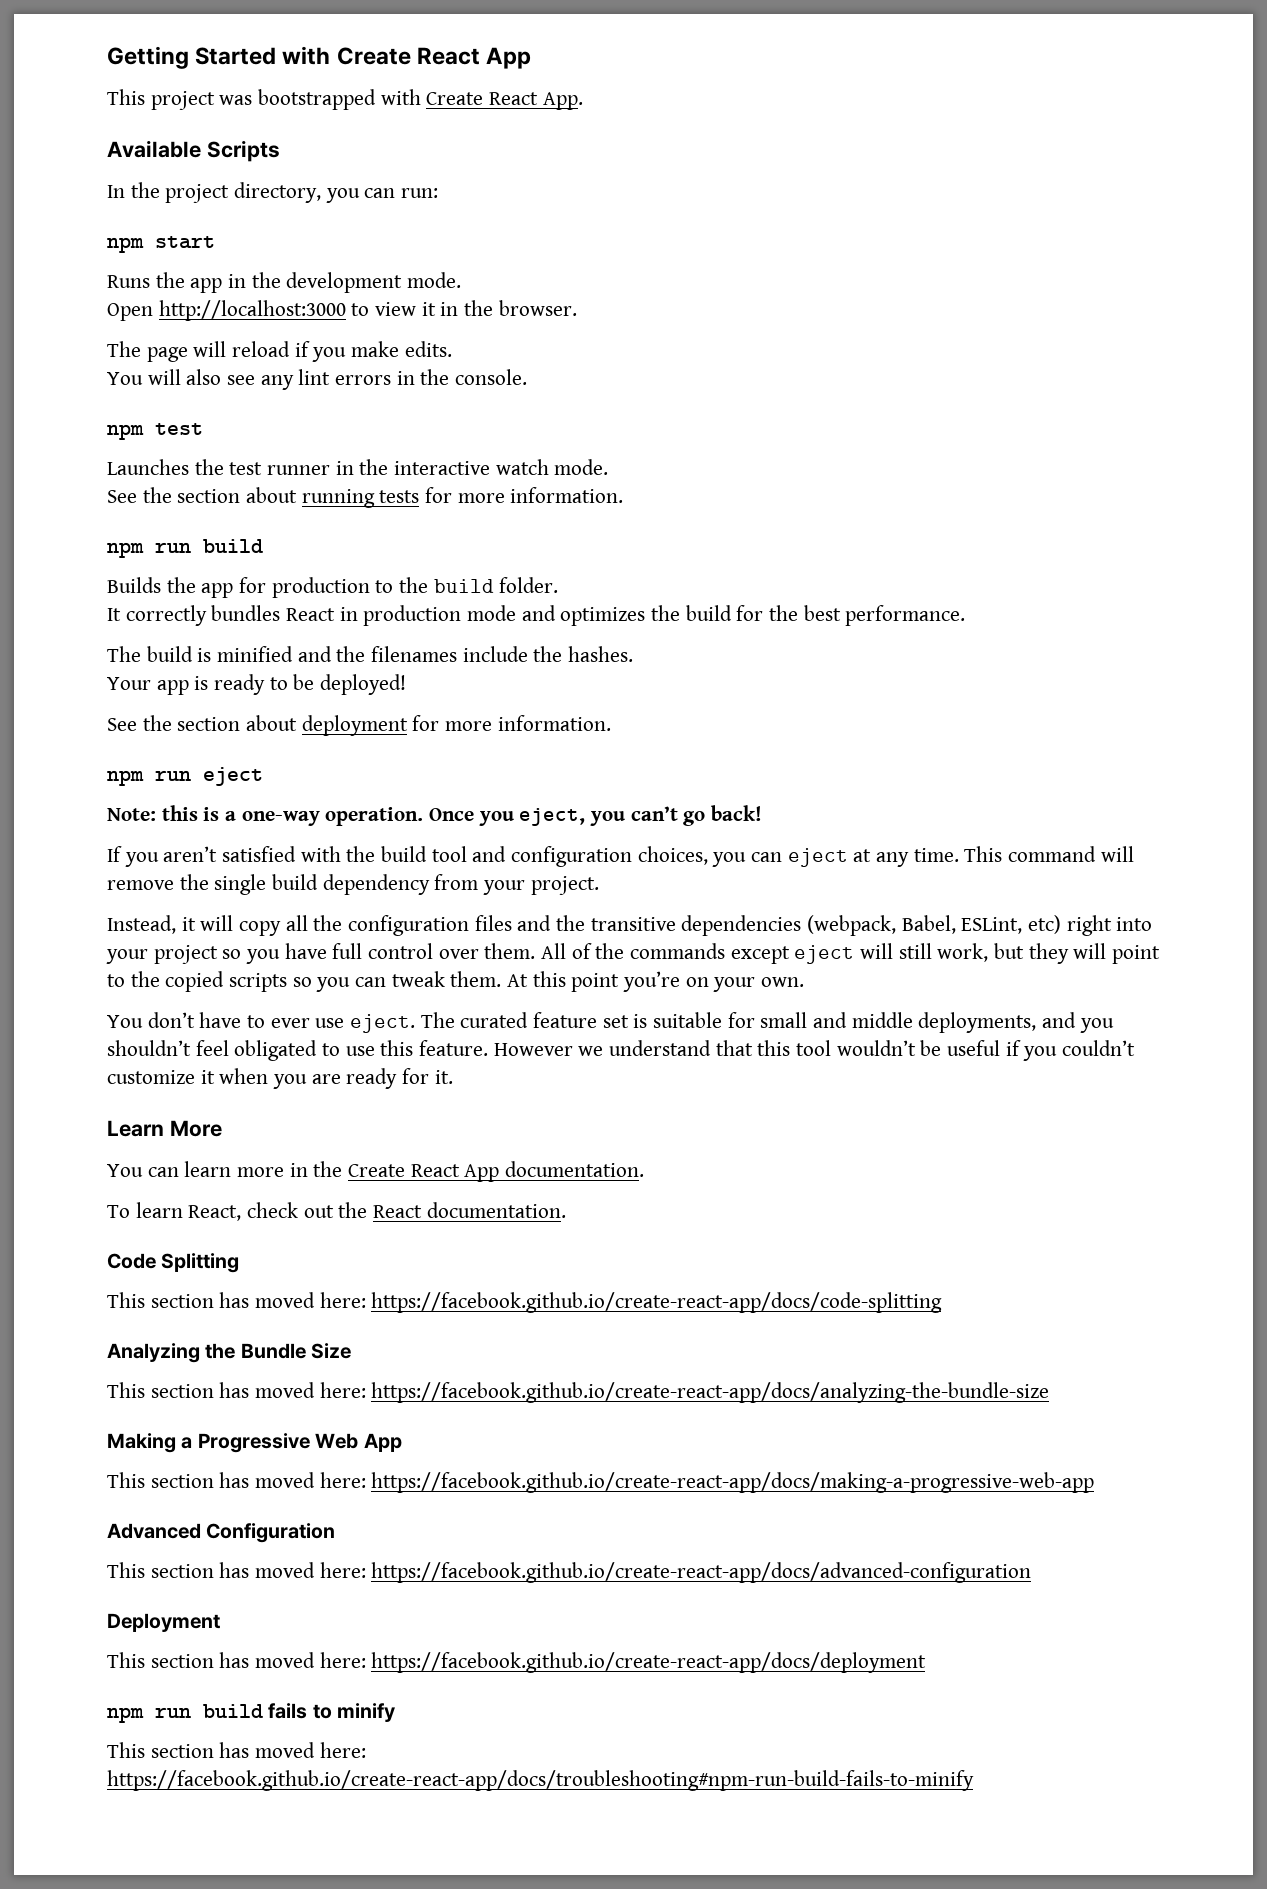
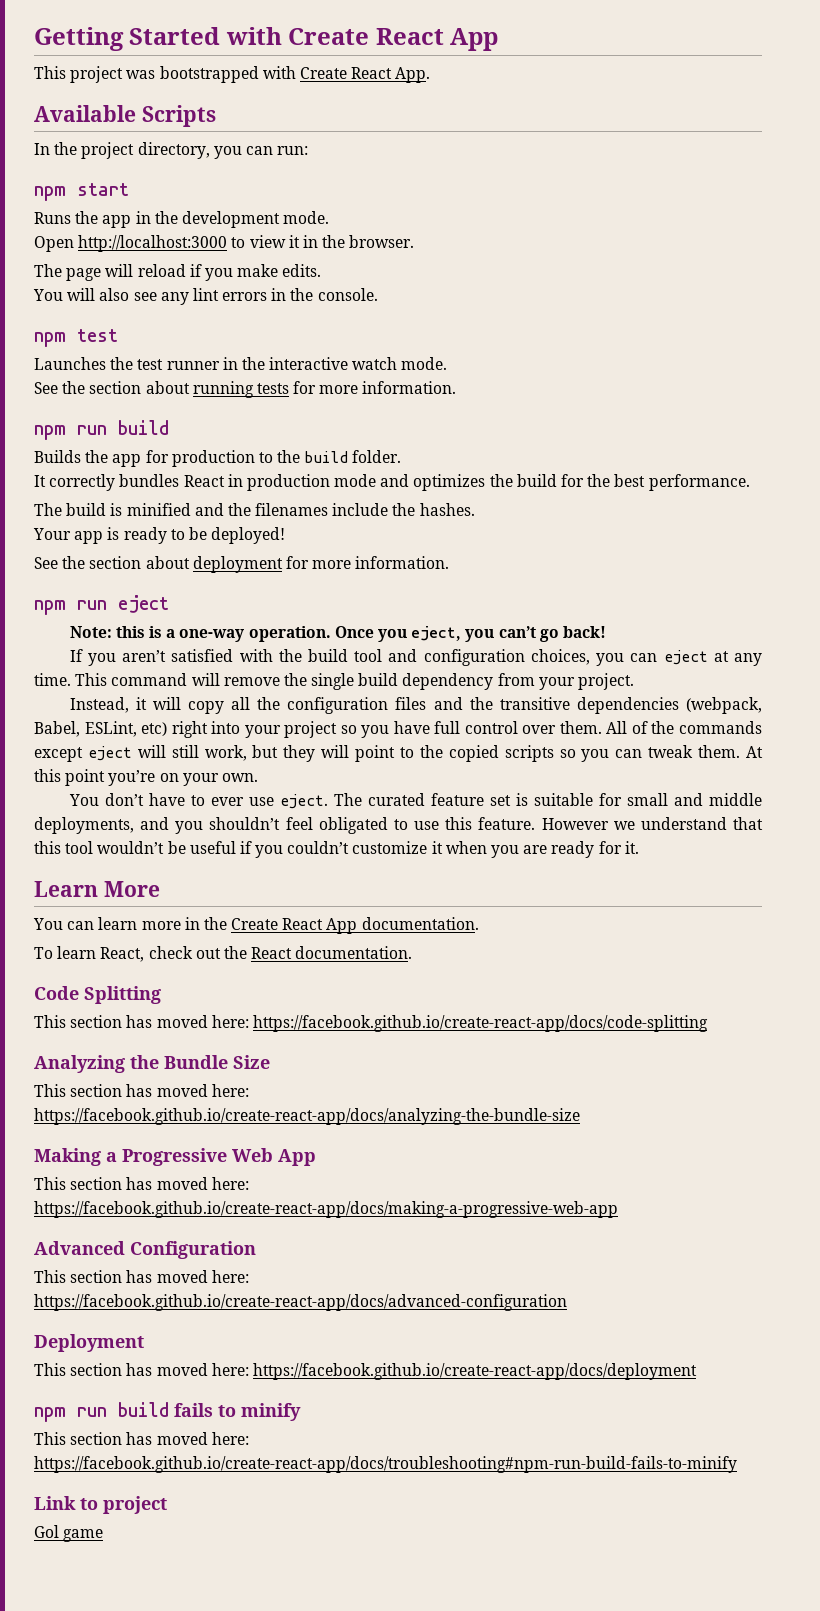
+ Link to project
+ Gol game

